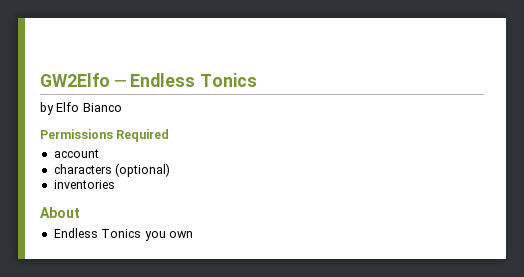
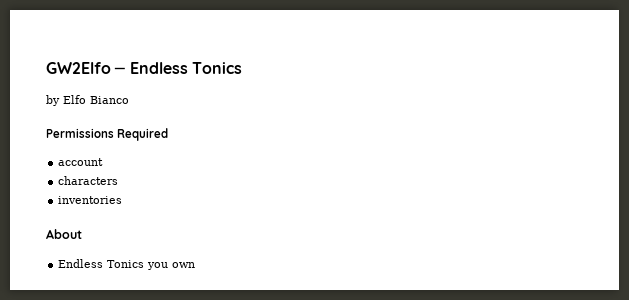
- characters (optional)
+ characters

